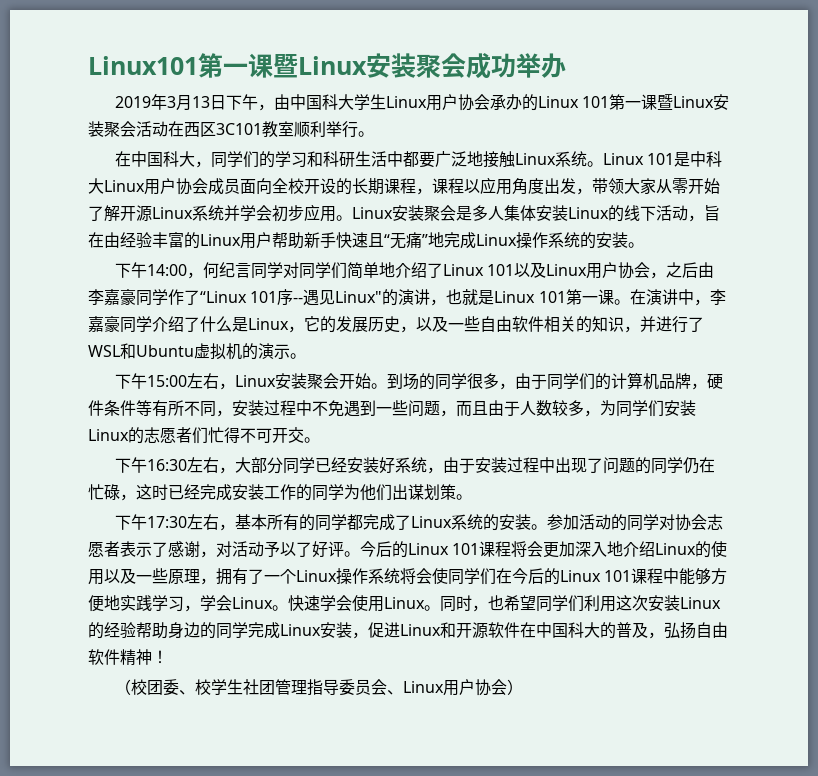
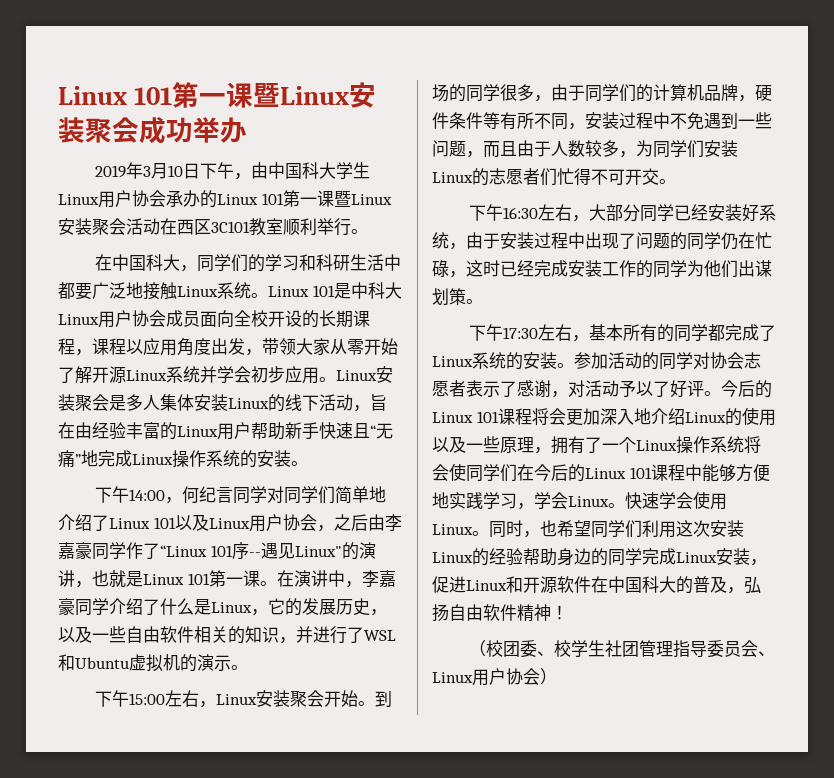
- Linux101第一课暨Linux安装聚会成功举办
+ Linux 101第一课暨Linux安装聚会成功举办
- 2019年3月13日下午，由中国科大学生Linux用户协会承办的Linux 101第一课暨Linux安装聚会活动在西区3C101教室顺利举行。
+ 2019年3月10日下午，由中国科大学生Linux用户协会承办的Linux 101第一课暨Linux安装聚会活动在西区3C101教室顺利举行。

